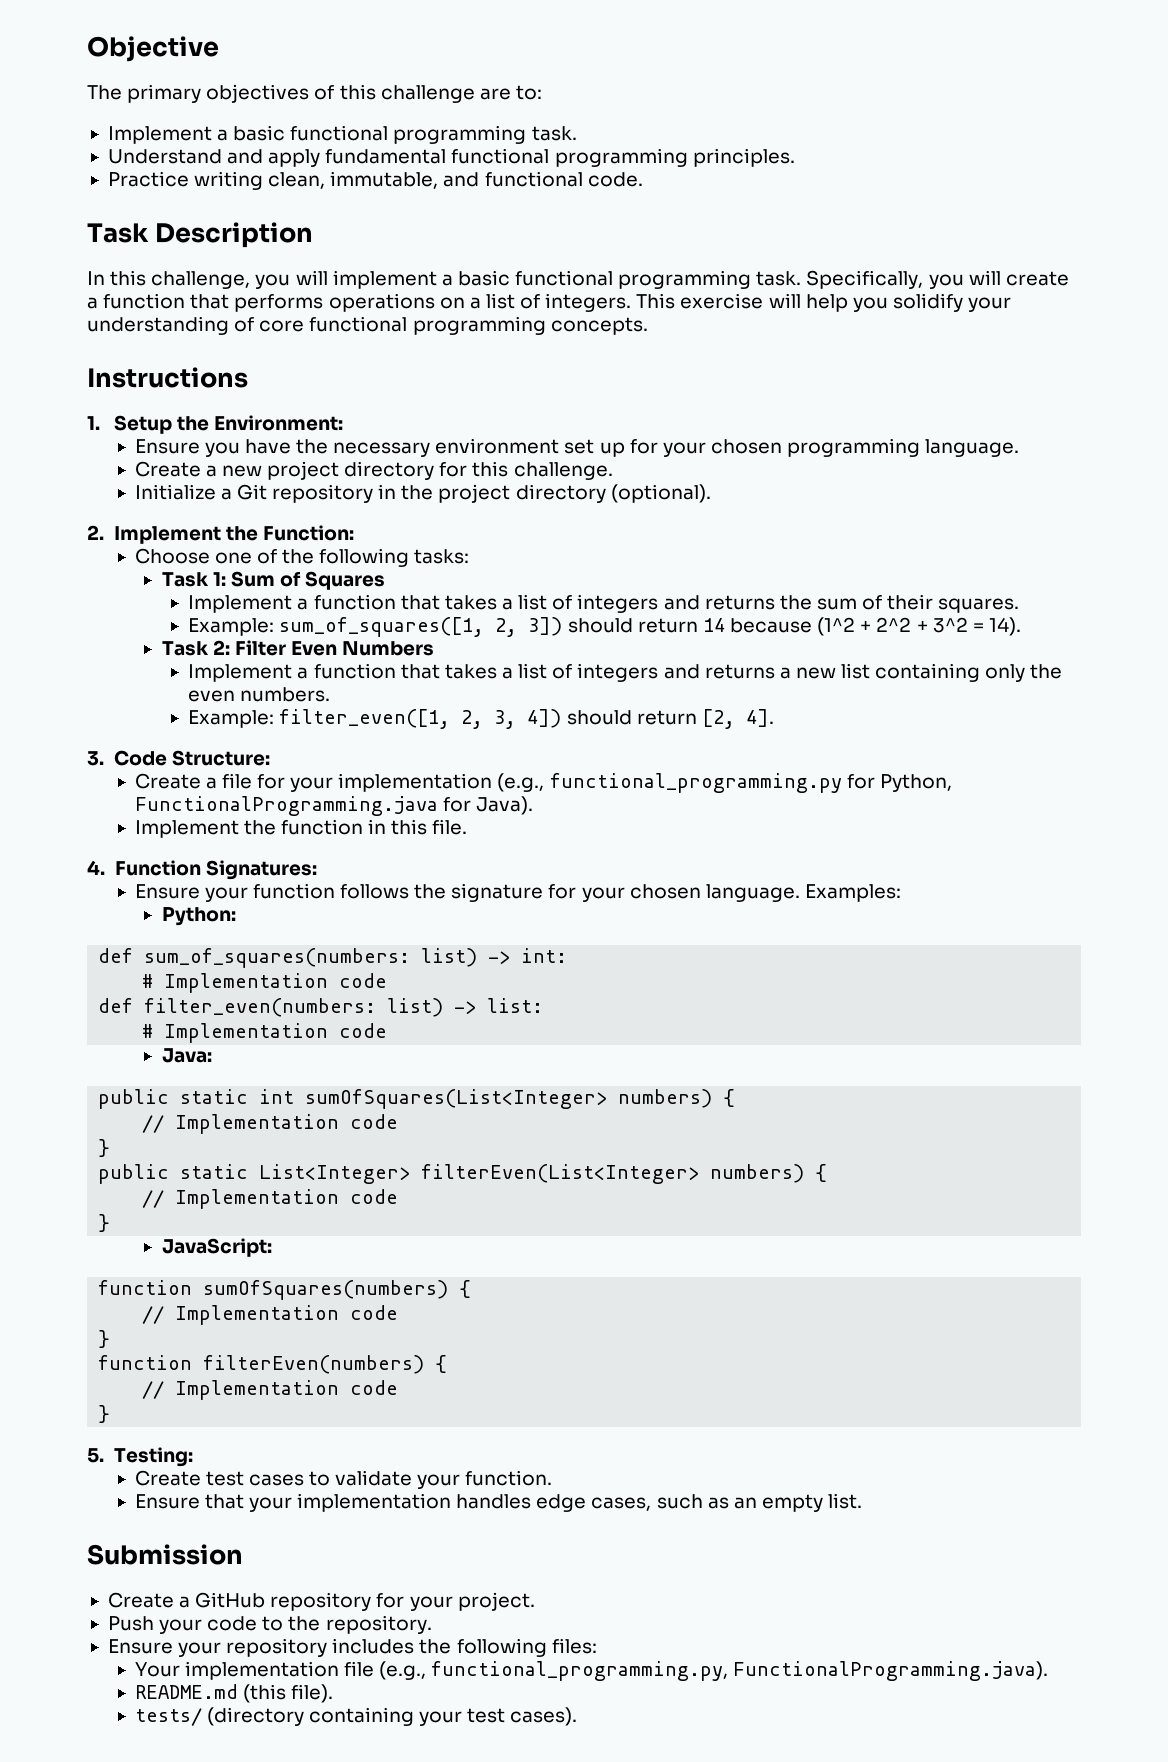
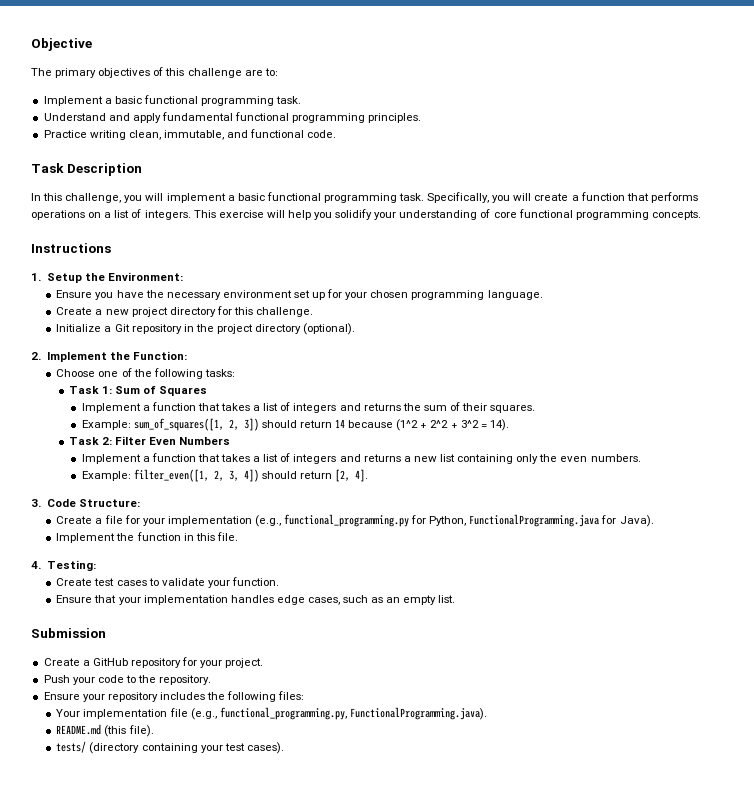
- 4. Function Signatures:
- Ensure your function follows the signature for your chosen language. Examples:
- Python:
- def sum_of_squares(numbers: list) -> int:
- # Implementation code
- def filter_even(numbers: list) -> list:
- # Implementation code
- Java:
- public static int sumOfSquares(List<Integer> numbers) {
- // Implementation code
- }
- public static List<Integer> filterEven(List<Integer> numbers) {
- // Implementation code
- }
- JavaScript:
- function sumOfSquares(numbers) {
- // Implementation code
- }
- function filterEven(numbers) {
- // Implementation code
- }
- 5. Testing:
+ 4. Testing:

